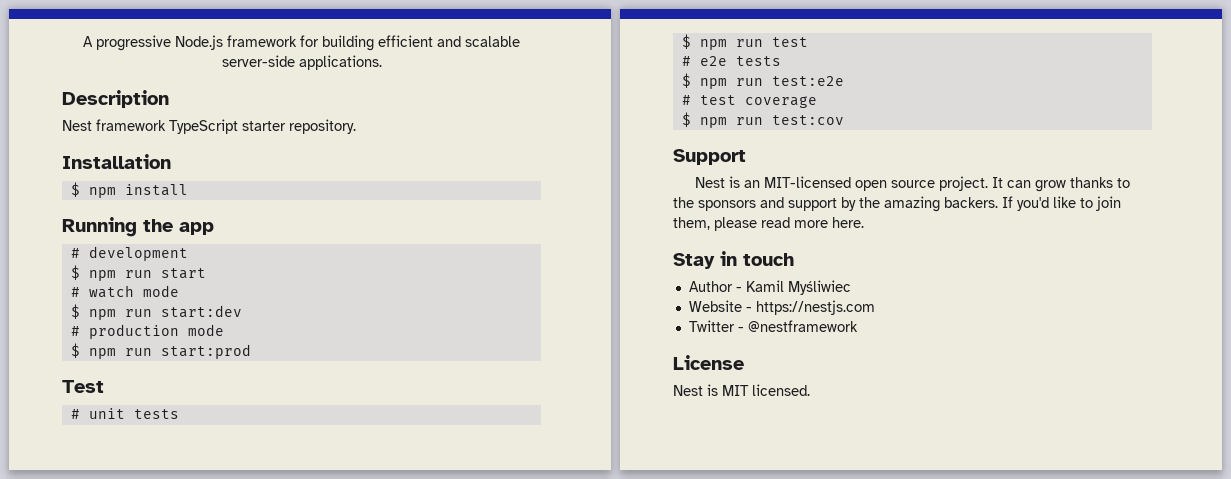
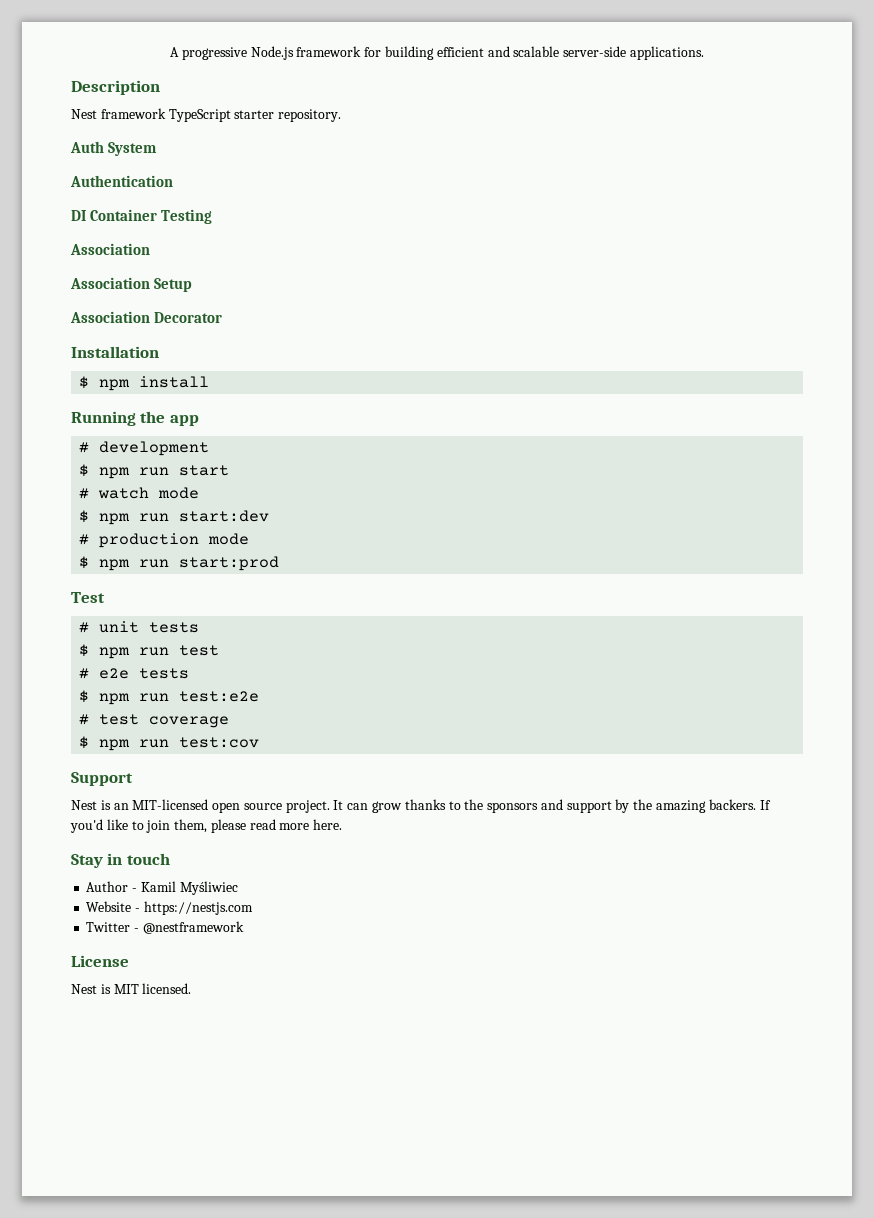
+ Auth System
+ Authentication
+ DI Container Testing
+ Association
+ Association Setup
+ Association Decorator

